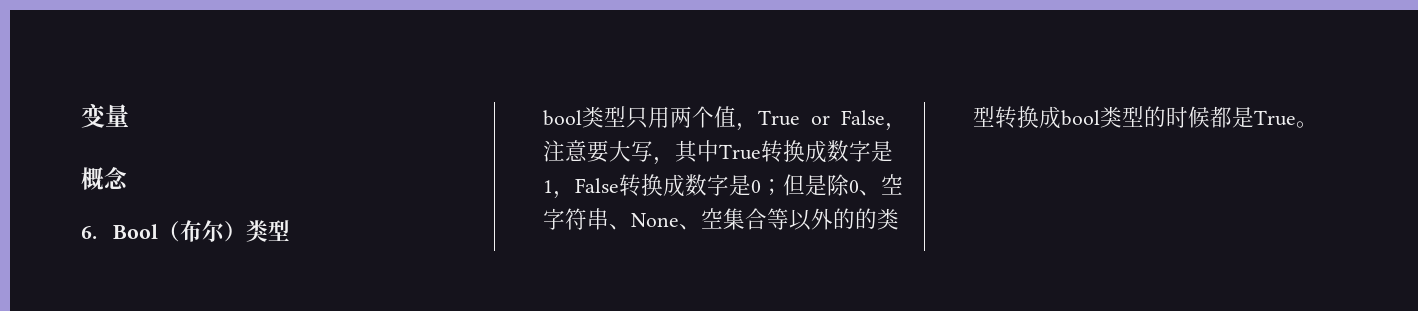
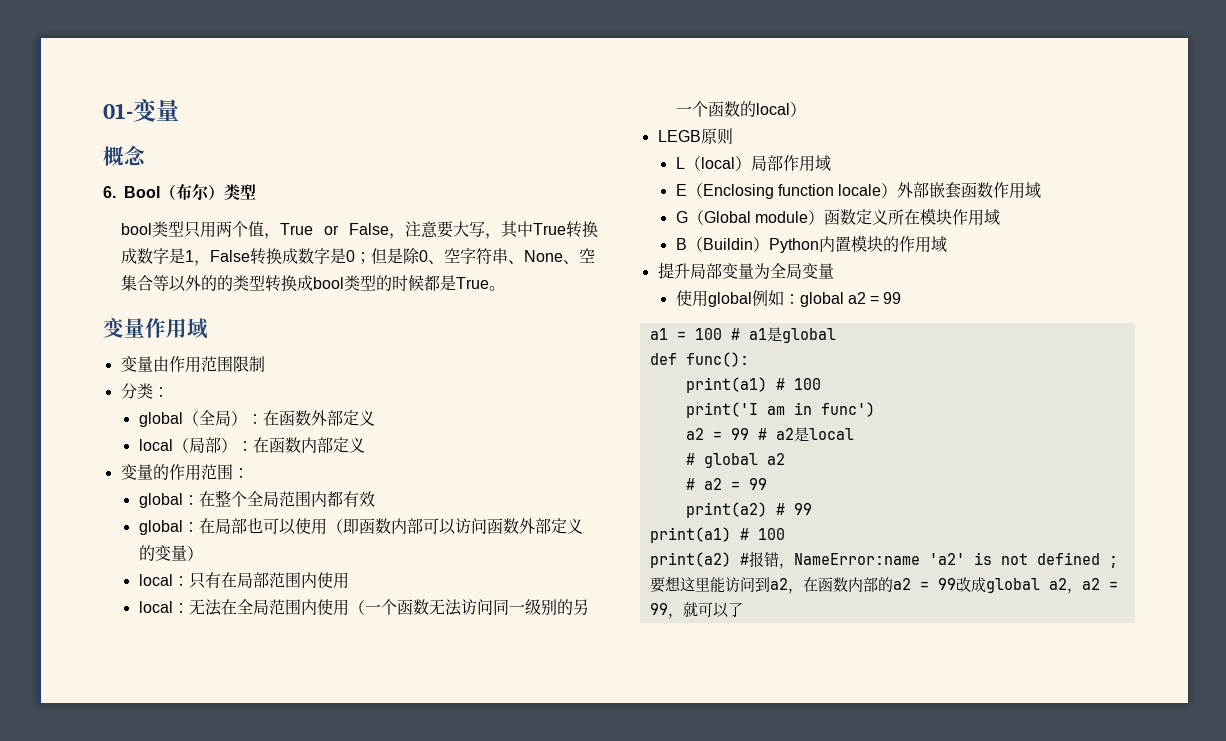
- 变量
+ 01-变量
+ 变量作用域
+ 变量由作用范围限制
+ 分类：
+ global（全局）：在函数外部定义
+ local（局部）：在函数内部定义
+ 变量的作用范围：
+ global：在整个全局范围内都有效
+ global：在局部也可以使用（即函数内部可以访问函数外部定义的变量）
+ local：只有在局部范围内使用
+ local：无法在全局范围内使用（一个函数无法访问同一级别的另一个函数的local）
+ LEGB原则
+ L（local）局部作用域
+ E（Enclosing function locale）外部嵌套函数作用域
+ G（Global module）函数定义所在模块作用域
+ B（Buildin）Python内置模块的作用域
+ 提升局部变量为全局变量
+ 使用global例如：global a2 = 99
+ a1 = 100 # a1是global
+ def func():
+ print(a1) # 100
+ print('I am in func')
+ a2 = 99 # a2是local
+ # global a2
+ # a2 = 99
+ print(a2) # 99
+ print(a1) # 100
+ print(a2) #报错，NameError:name 'a2' is not defined ;要想这里能访问到a2，在函数内部的a2 = 99改成global a2，a2 = 99，就可以了

